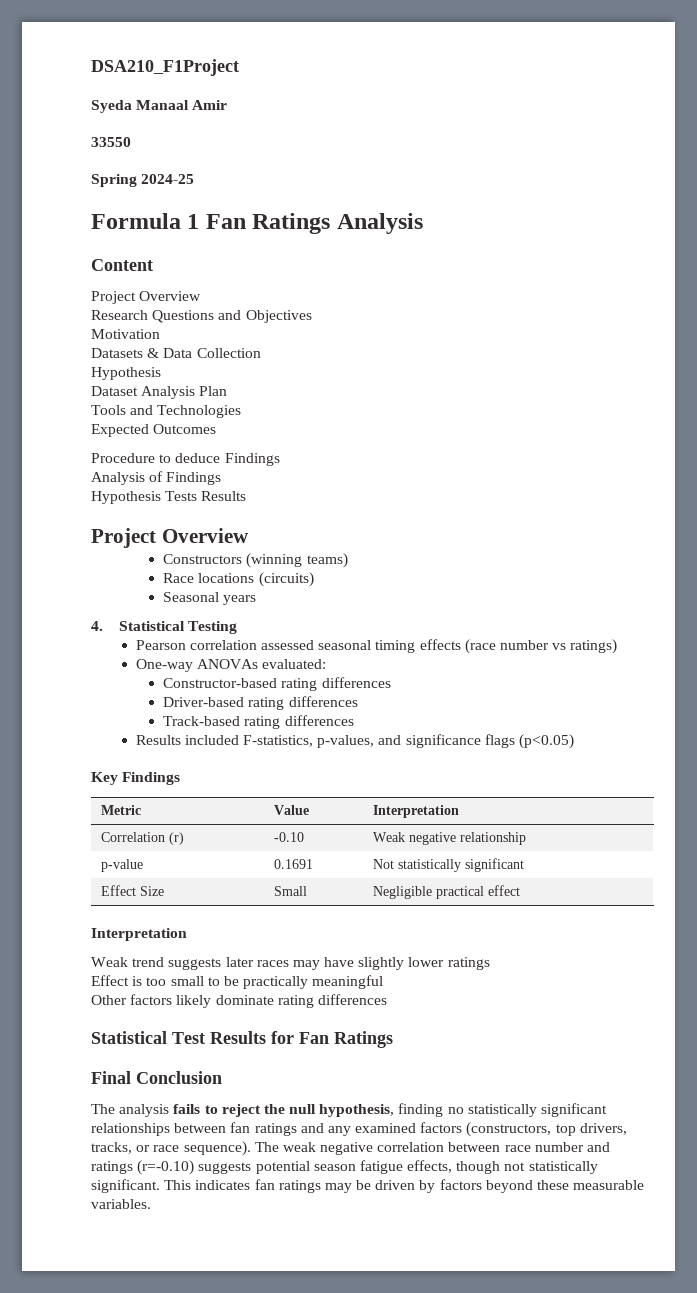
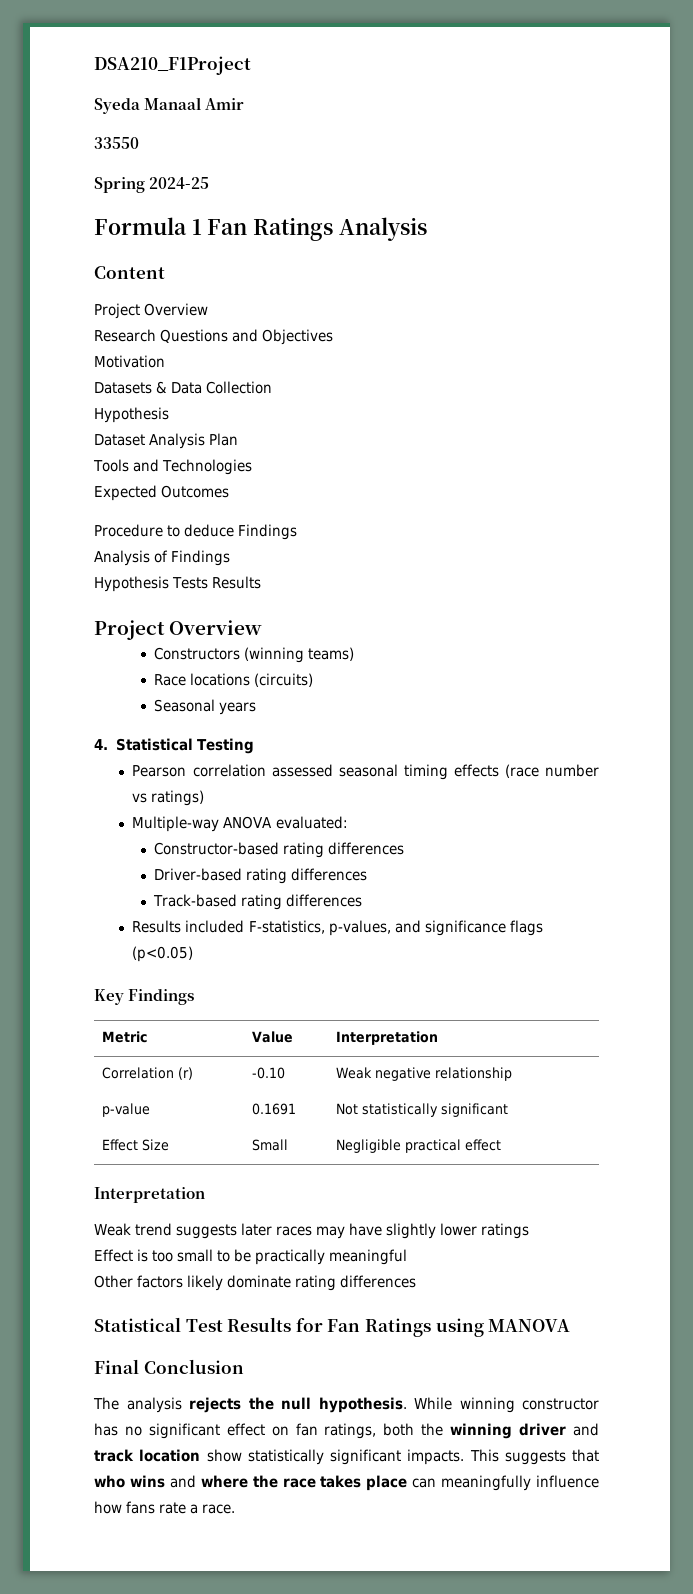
- One-way ANOVAs evaluated:
+ Multiple-way ANOVA evaluated:
- Statistical Test Results for Fan Ratings
+ Statistical Test Results for Fan Ratings using MANOVA
- The analysis fails to reject the null hypothesis, finding no statistically significant relationships between fan ratings and any examined factors (constructors, top drivers, tracks, or race sequence). The weak negative correlation between race number and ratings (r=-0.10) suggests potential season fatigue effects, though not statistically significant. This indicates fan ratings may be driven by factors beyond these measurable variables.
+ The analysis rejects the null hypothesis. While winning constructor has no significant effect on fan ratings, both the winning driver and track location show statistically significant impacts. This suggests that who wins and where the race takes place can meaningfully influence how fans rate a race.

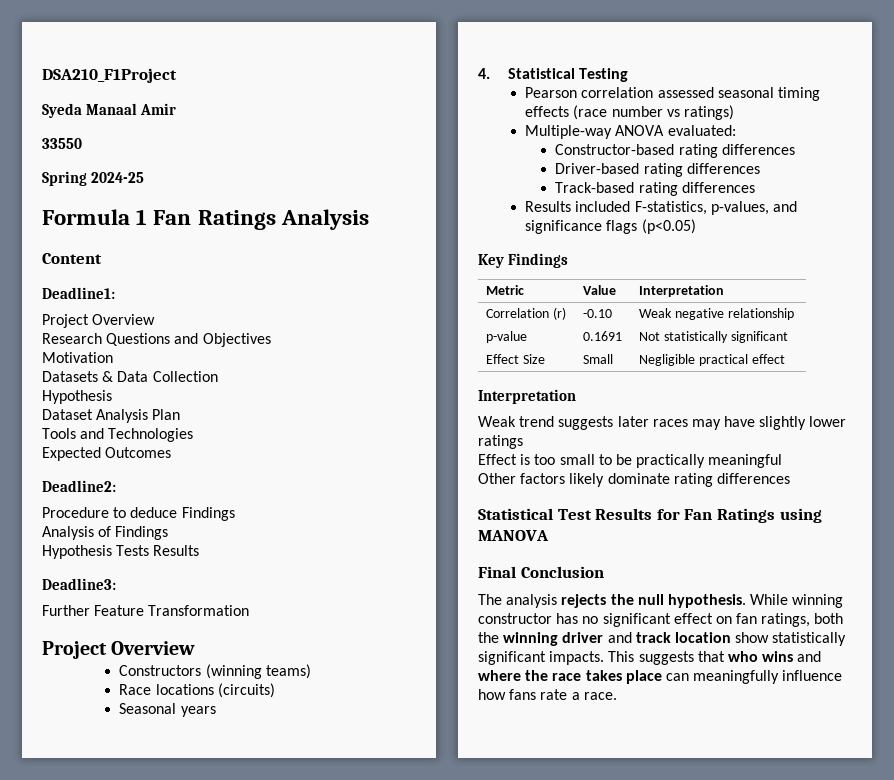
+ Deadline1:
+ Deadline2:
+ Deadline3:
+ Further Feature Transformation

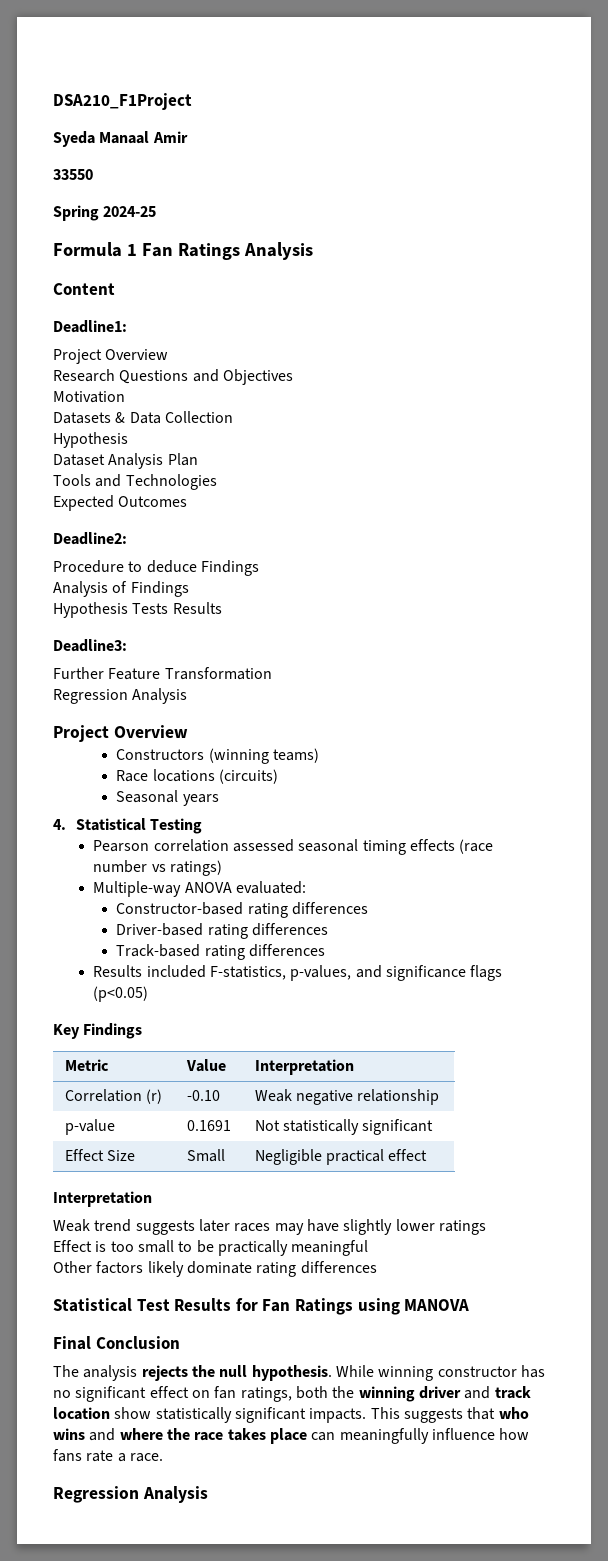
  Further Feature Transformation
+ Regression Analysis
  This suggests that who wins and where the race takes place can meaningfully influence how fans rate a race.
+ Regression Analysis

